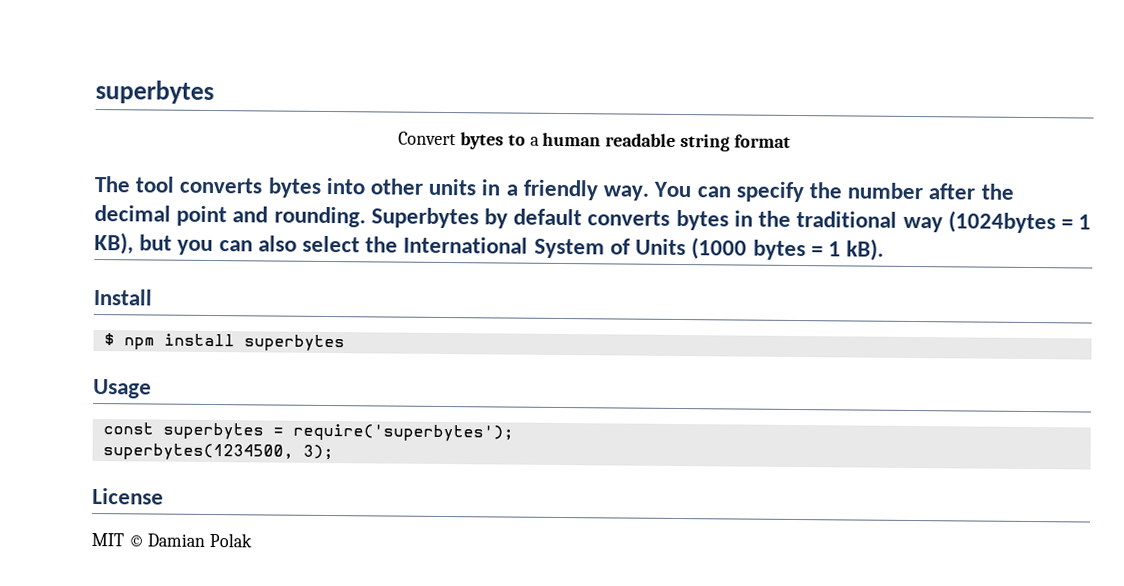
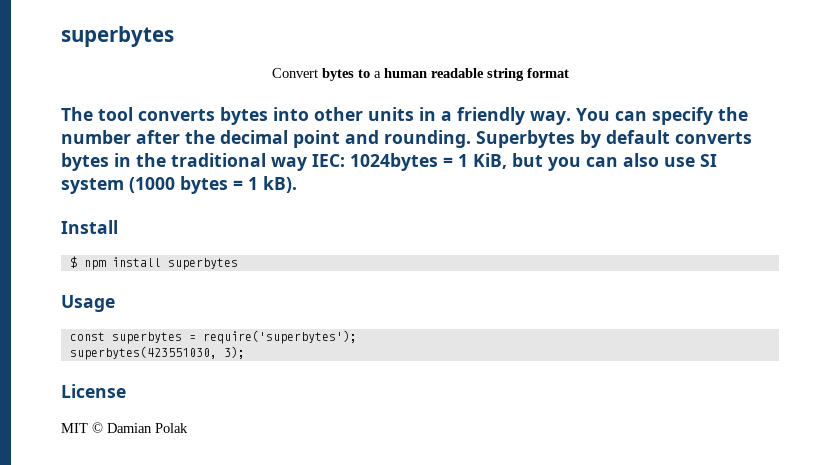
- Superbytes by default converts bytes in the traditional way (1024bytes = 1 KB), but you can also select the International System of Units (1000 bytes = 1 kB).
+ Superbytes by default converts bytes in the traditional way IEC: 1024bytes = 1 KiB, but you can also use SI system (1000 bytes = 1 kB).
- superbytes(1234500, 3);
+ superbytes(423551030, 3);

